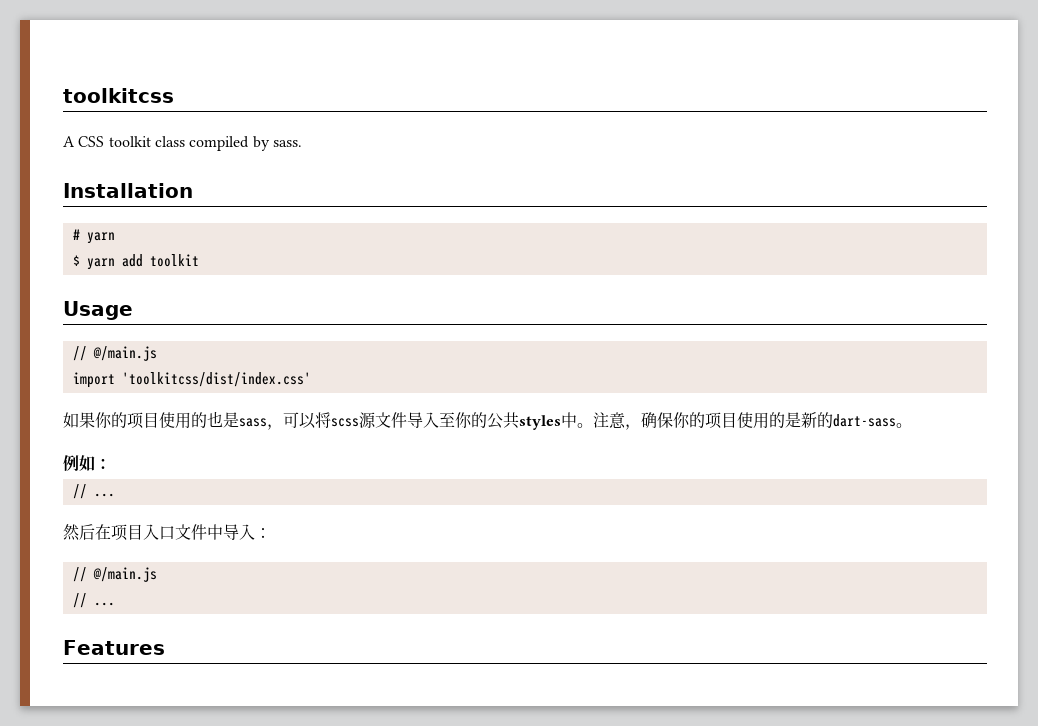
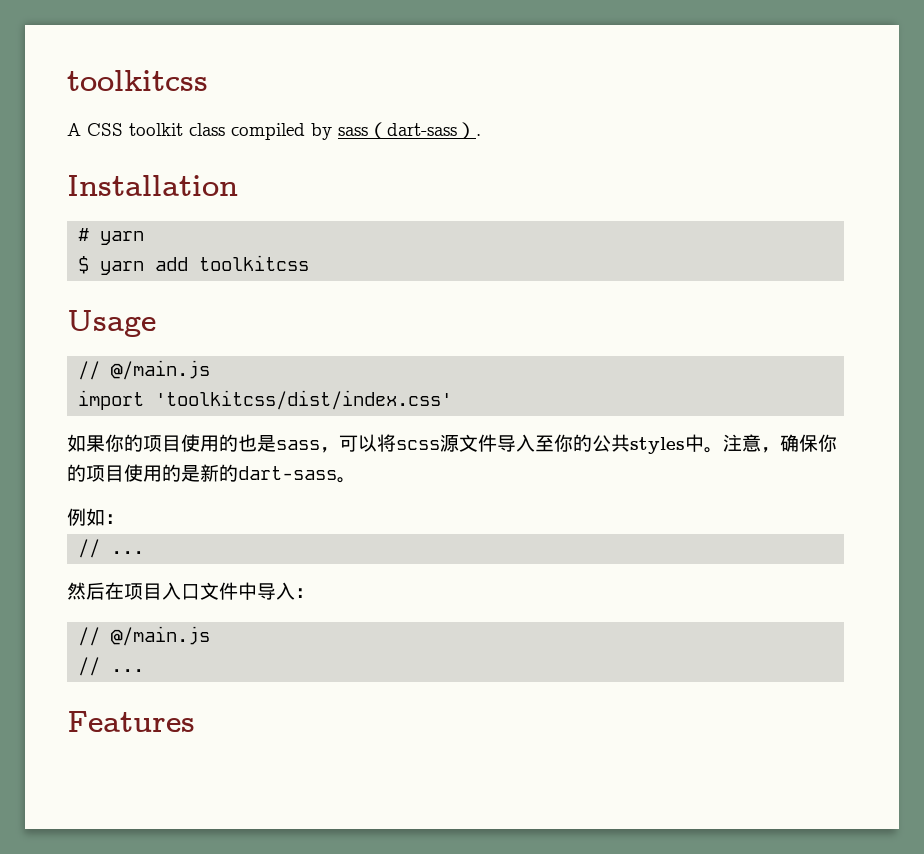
- A CSS toolkit class compiled by sass.
+ A CSS toolkit class compiled by sass（dart-sass）.
- $ yarn add toolkit
+ $ yarn add toolkitcss

